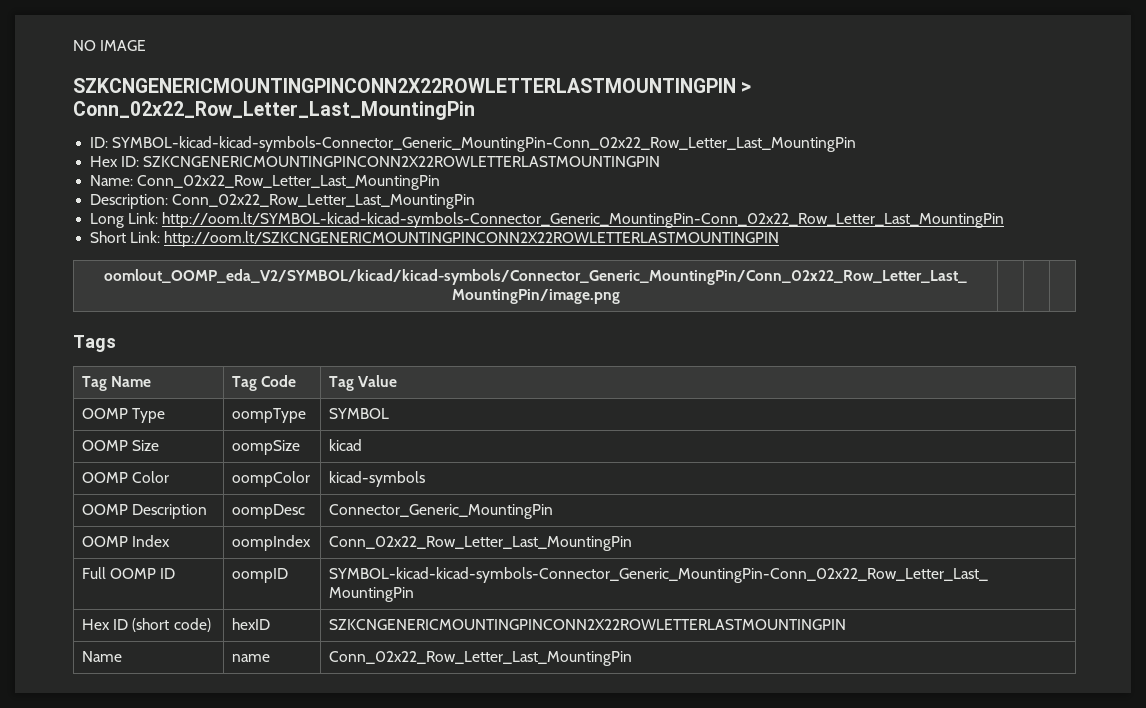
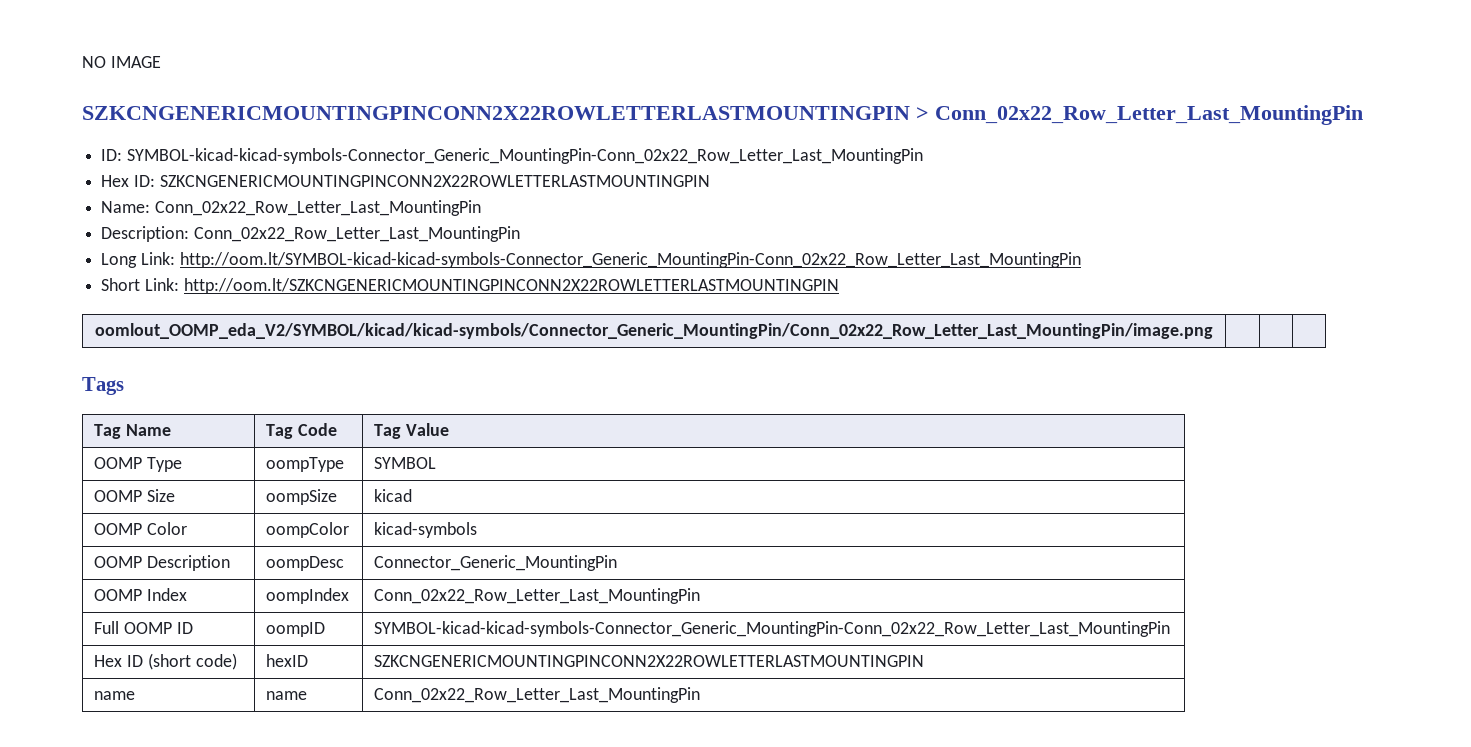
- Name | name | Conn_02x22_Row_Letter_Last_MountingPin
+ name | name | Conn_02x22_Row_Letter_Last_MountingPin

